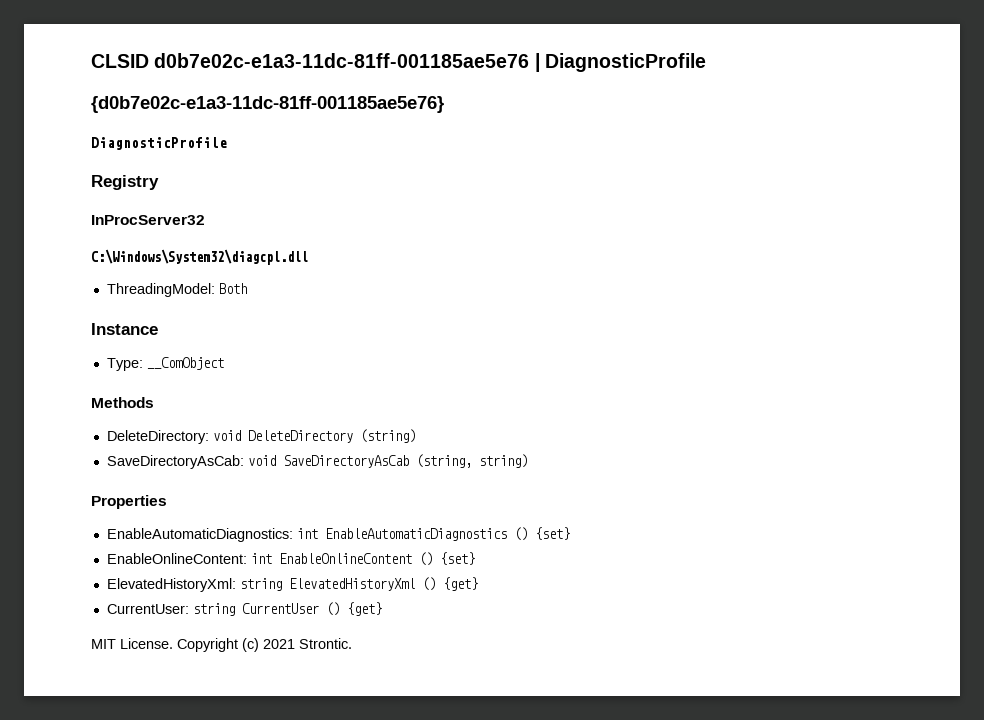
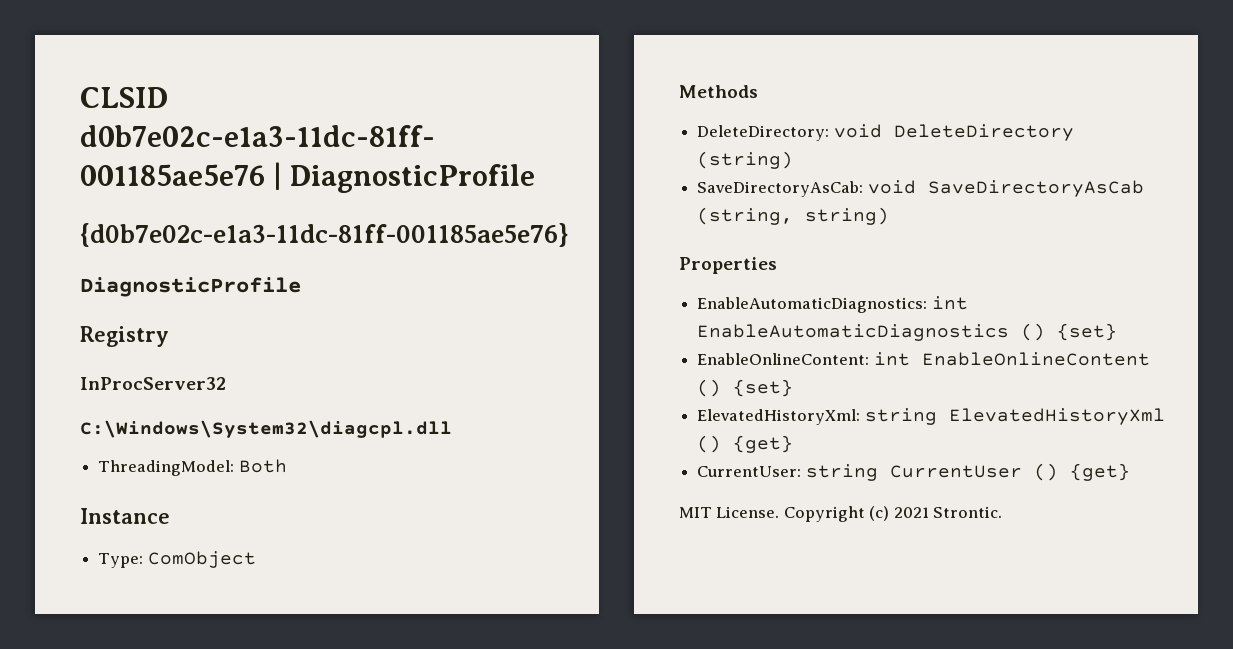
- Type: __ComObject
+ Type: ComObject

